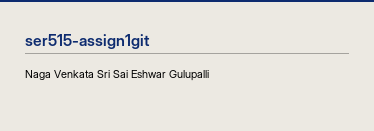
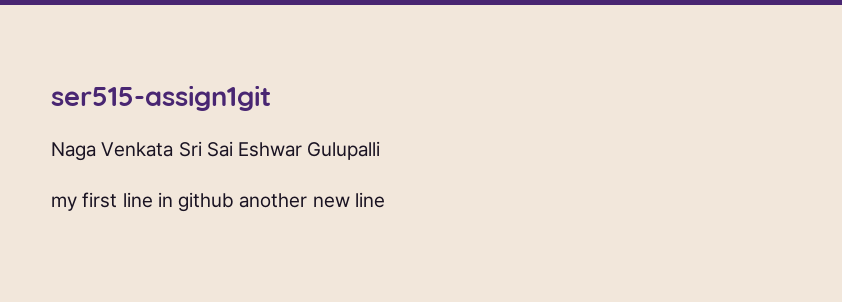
+ my first line in github another new line

